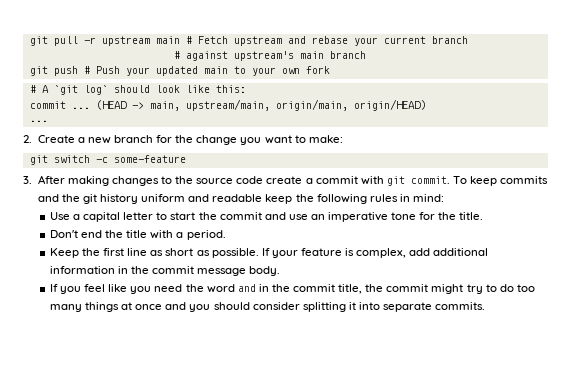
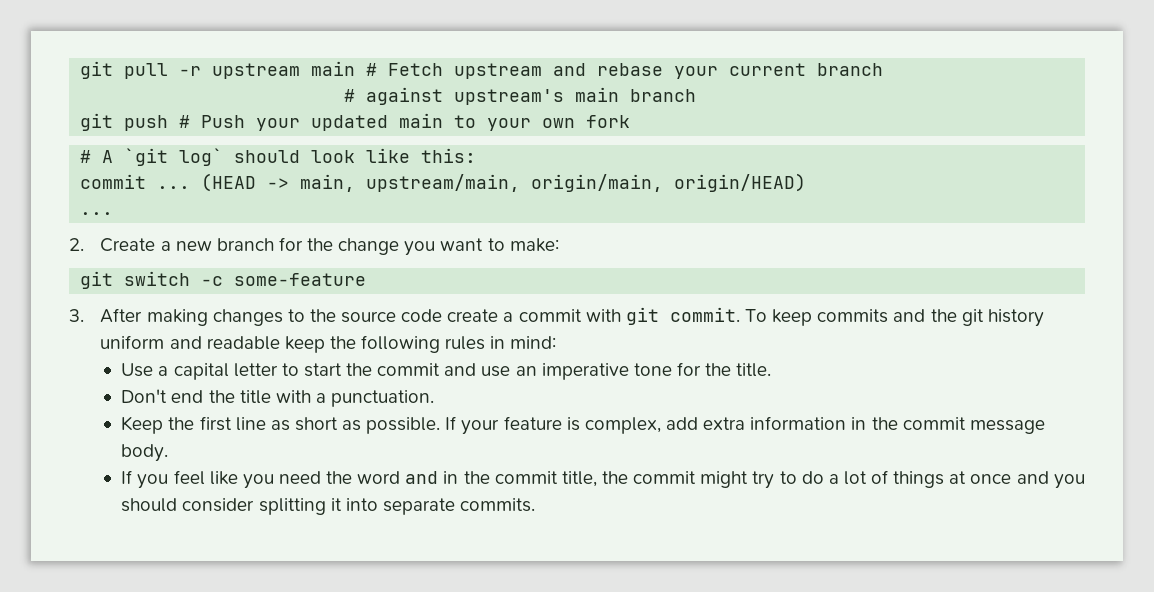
- Don't end the title with a period.
+ Don't end the title with a punctuation.
- If your feature is complex, add additional information in the commit message body.
+ If your feature is complex, add extra information in the commit message body.
- If you feel like you need the word and in the commit title, the commit might try to do too many things at once and you should consider splitting it into separate commits.
+ If you feel like you need the word and in the commit title, the commit might try to do a lot of things at once and you should consider splitting it into separate commits.

